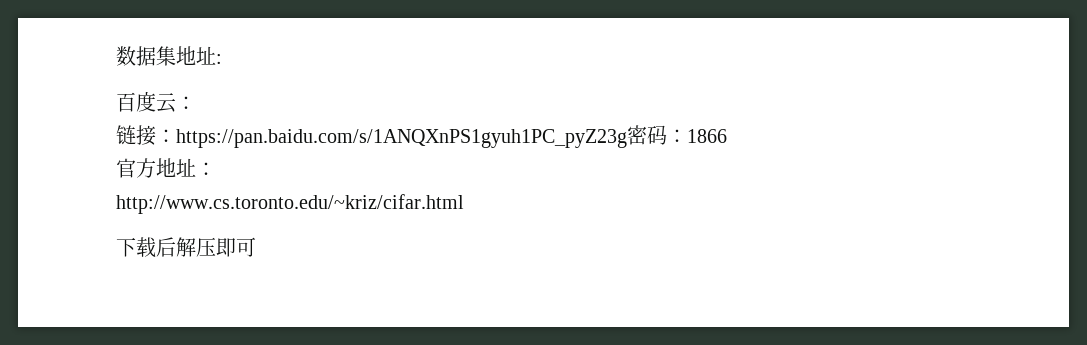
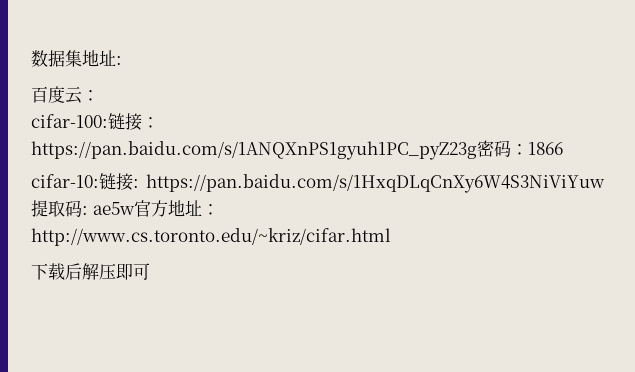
- 链接：https://pan.baidu.com/s/1ANQXnPS1gyuh1PC_pyZ23g密码：1866
+ cifar-100:链接：https://pan.baidu.com/s/1ANQXnPS1gyuh1PC_pyZ23g密码：1866
- 官方地址：
+ cifar-10:链接: https://pan.baidu.com/s/1HxqDLqCnXy6W4S3NiViYuw提取码: ae5w官方地址：

